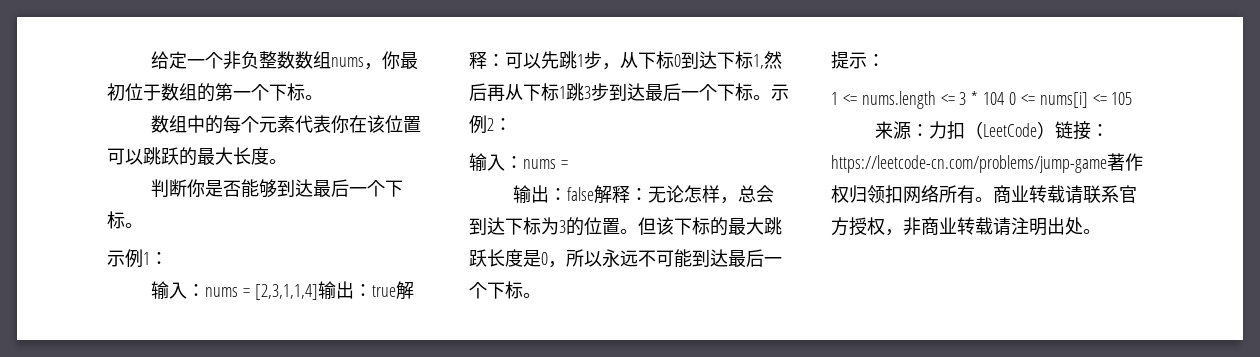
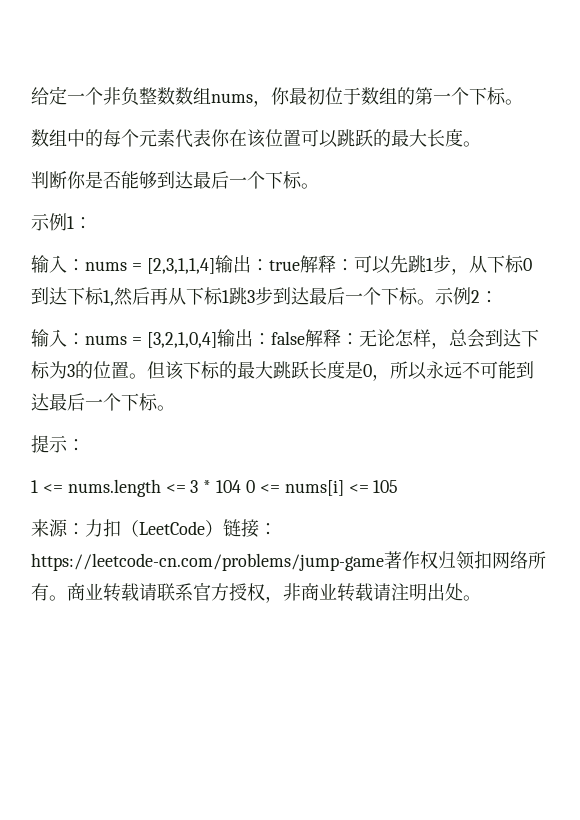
  示例2：
- 输入：nums =
- 输出：false解释：无论怎样，总会到达下标为3的位置。
+ 输入：nums = [3,2,1,0,4]输出：false解释：无论怎样，总会到达下标为3的位置。

